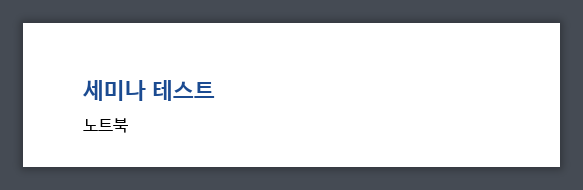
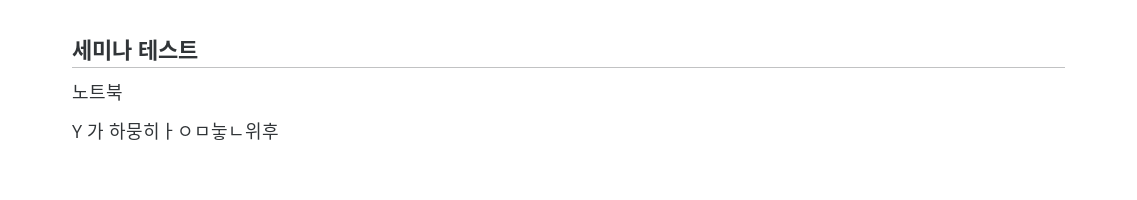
+ Y 가 하뭉히ㅏㅇㅁ눟ㄴ위후

